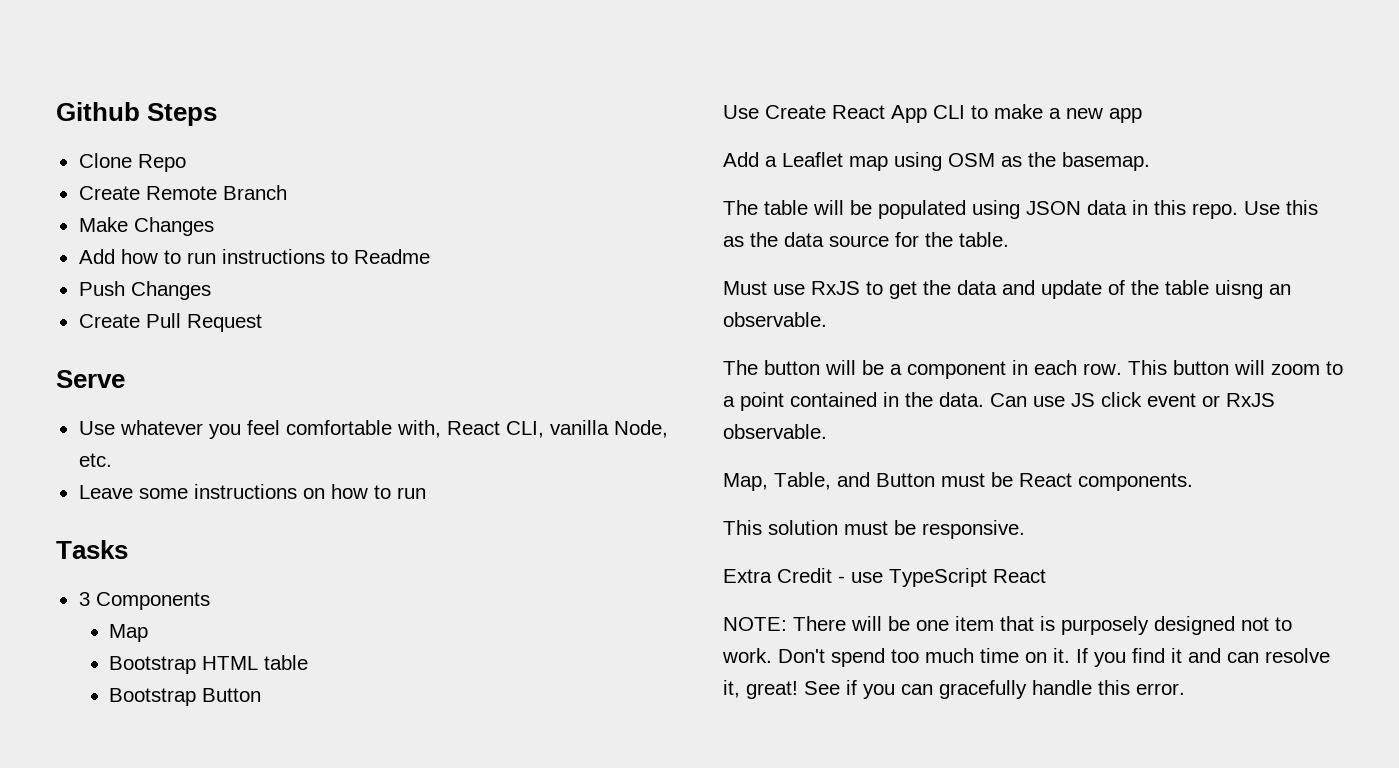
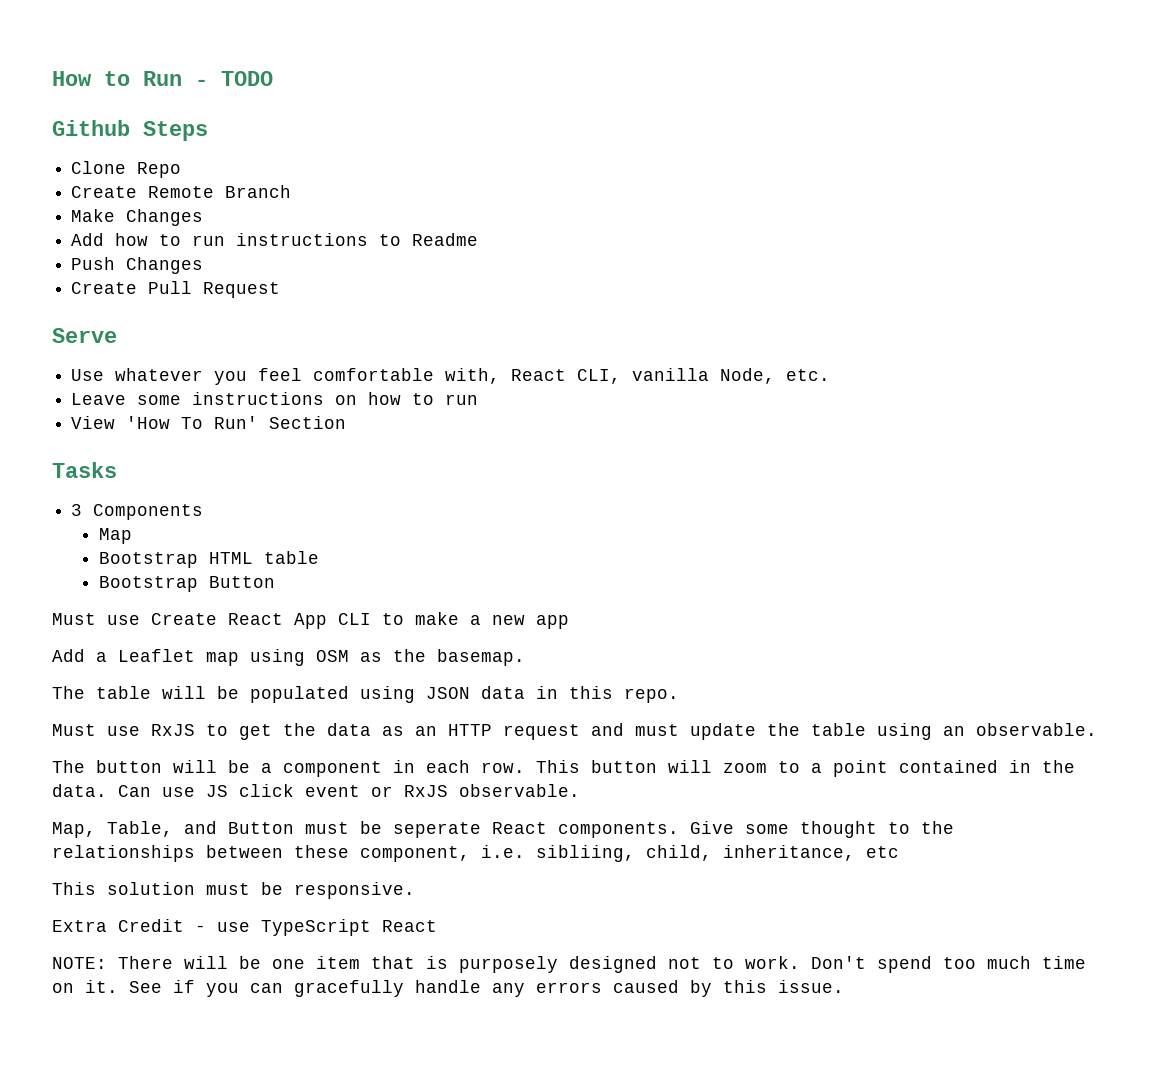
+ How to Run - TODO
+ View 'How To Run' Section
- Use Create React App CLI to make a new app
+ Must use Create React App CLI to make a new app
- Use this as the data source for the table.
- Must use RxJS to get the data and update of the table uisng an observable.
+ Must use RxJS to get the data as an HTTP request and must update the table using an observable.
- Map, Table, and Button must be React components.
+ Map, Table, and Button must be seperate React components. Give some thought to the relationships between these component, i.e. sibliing, child, inheritance, etc
- If you find it and can resolve it, great!
- See if you can gracefully handle this error.
+ See if you can gracefully handle any errors caused by this issue.

